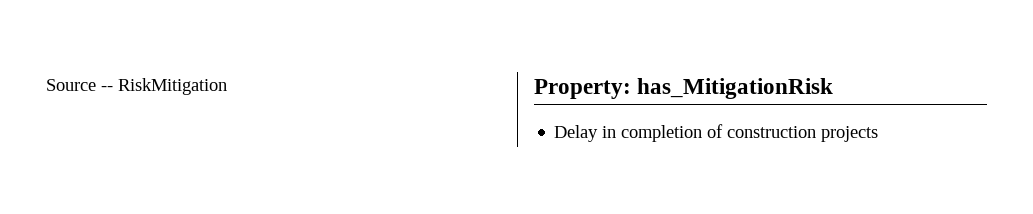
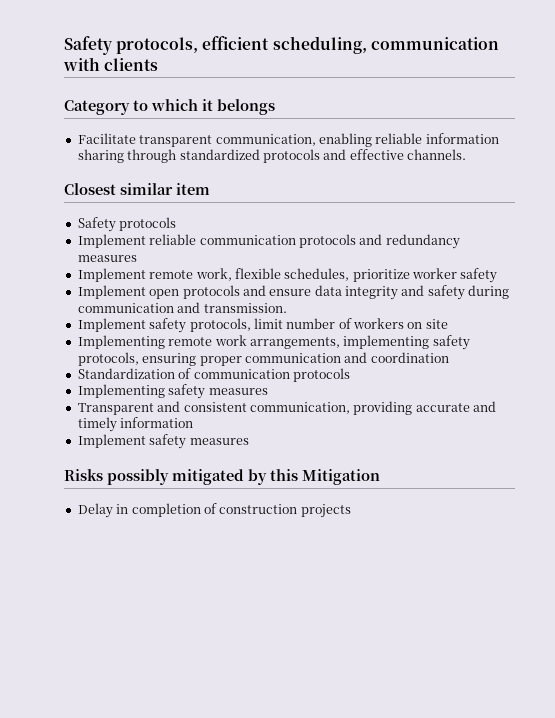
- Source -- RiskMitigation
- Property: has_MitigationRisk
+ Safety protocols, efficient scheduling, communication with clients
+ Category to which it belongs
+ Facilitate transparent communication, enabling reliable information sharing through standardized protocols and effective channels.
+ Closest similar item
+ Safety protocols
+ Implement reliable communication protocols and redundancy measures
+ Implement remote work, flexible schedules, prioritize worker safety
+ Implement open protocols and ensure data integrity and safety during communication and transmission.
+ Implement safety protocols, limit number of workers on site
+ Implementing remote work arrangements, implementing safety protocols, ensuring proper communication and coordination
+ Standardization of communication protocols
+ Implementing safety measures
+ Transparent and consistent communication, providing accurate and timely information
+ Implement safety measures
+ Risks possibly mitigated by this Mitigation

